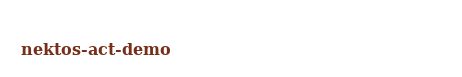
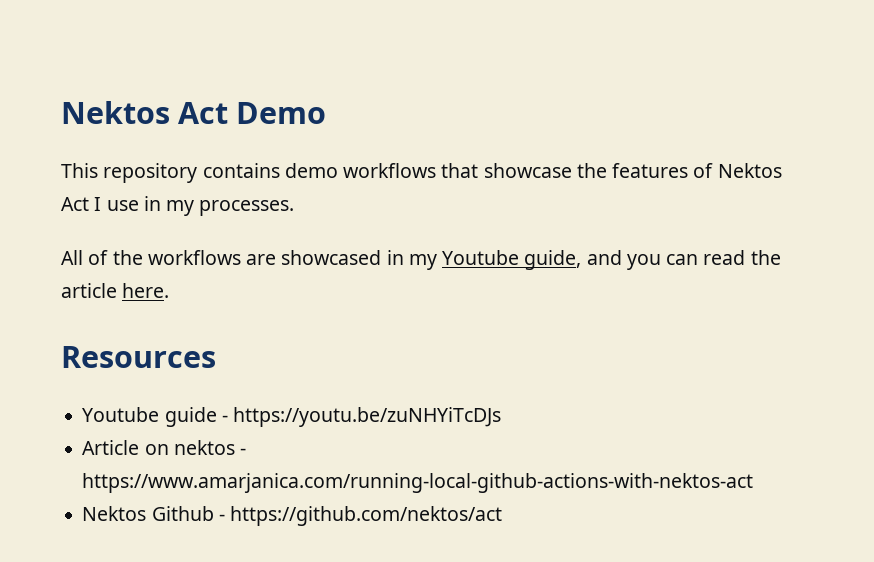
- nektos-act-demo
+ Nektos Act Demo
+ This repository contains demo workflows that showcase the features of Nektos Act I use in my processes.
+ All of the workflows are showcased in my Youtube guide, and you can read the article here.
+ Resources
+ Youtube guide - https://youtu.be/zuNHYiTcDJs
+ Article on nektos - https://www.amarjanica.com/running-local-github-actions-with-nektos-act
+ Nektos Github - https://github.com/nektos/act

